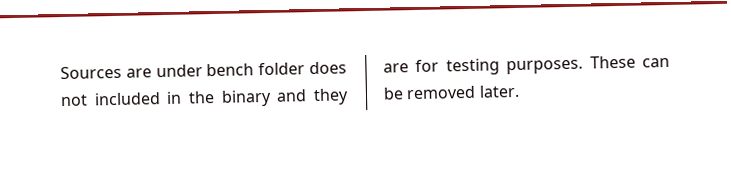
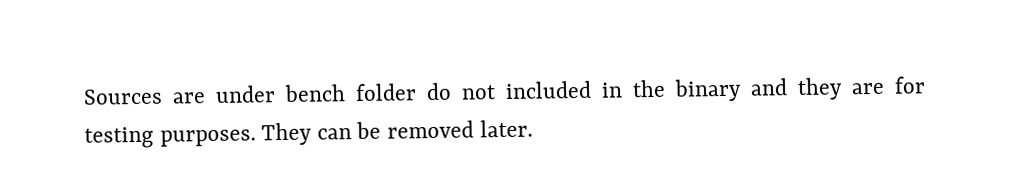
- Sources are under bench folder does not included in the binary and they are for testing purposes.
+ Sources are under bench folder do not included in the binary and they are for testing purposes.
- These can be removed later.
+ They can be removed later.

